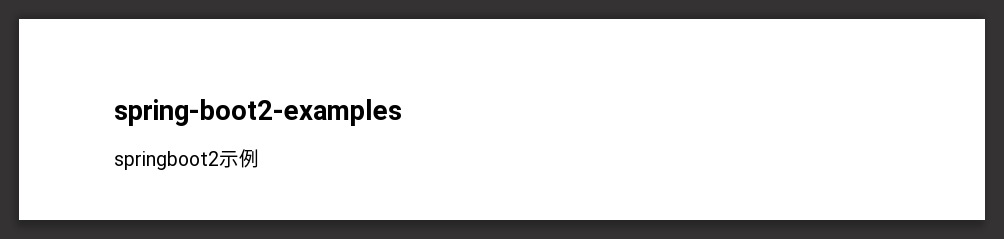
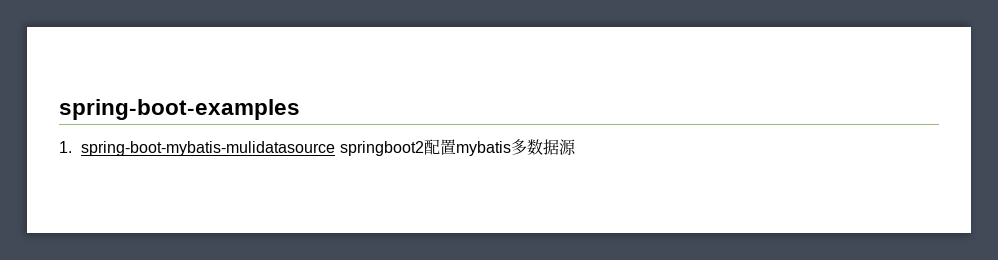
- spring-boot2-examples
- springboot2示例
+ spring-boot-examples
+ 1. spring-boot-mybatis-mulidatasource springboot2配置mybatis多数据源

